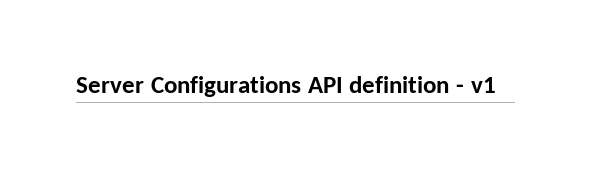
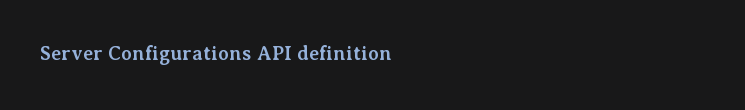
- Server Configurations API definition - v1
+ Server Configurations API definition

